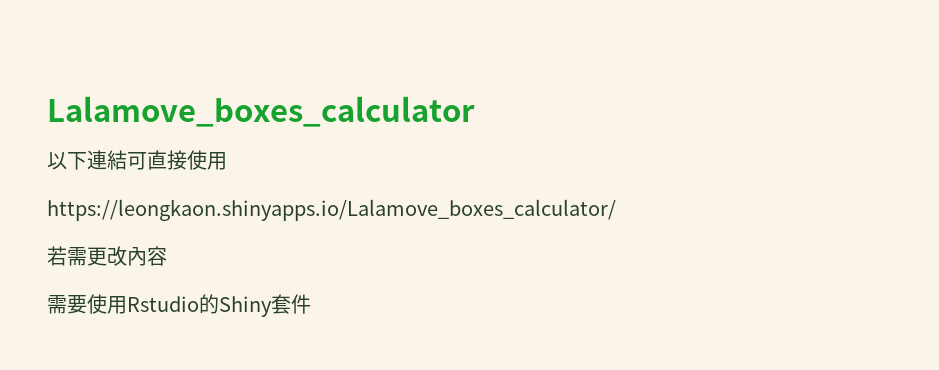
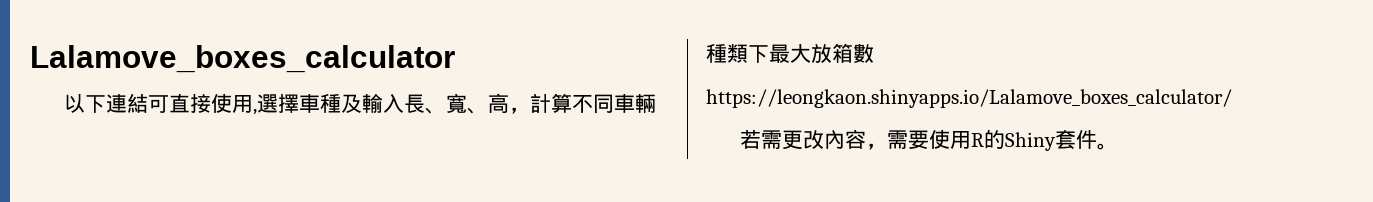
- 以下連結可直接使用
+ 以下連結可直接使用,選擇車種及輸入長、寬、高，計算不同車輛種類下最大放箱數
- 若需更改內容
- 需要使用Rstudio的Shiny套件
+ 若需更改內容，需要使用R的Shiny套件。

